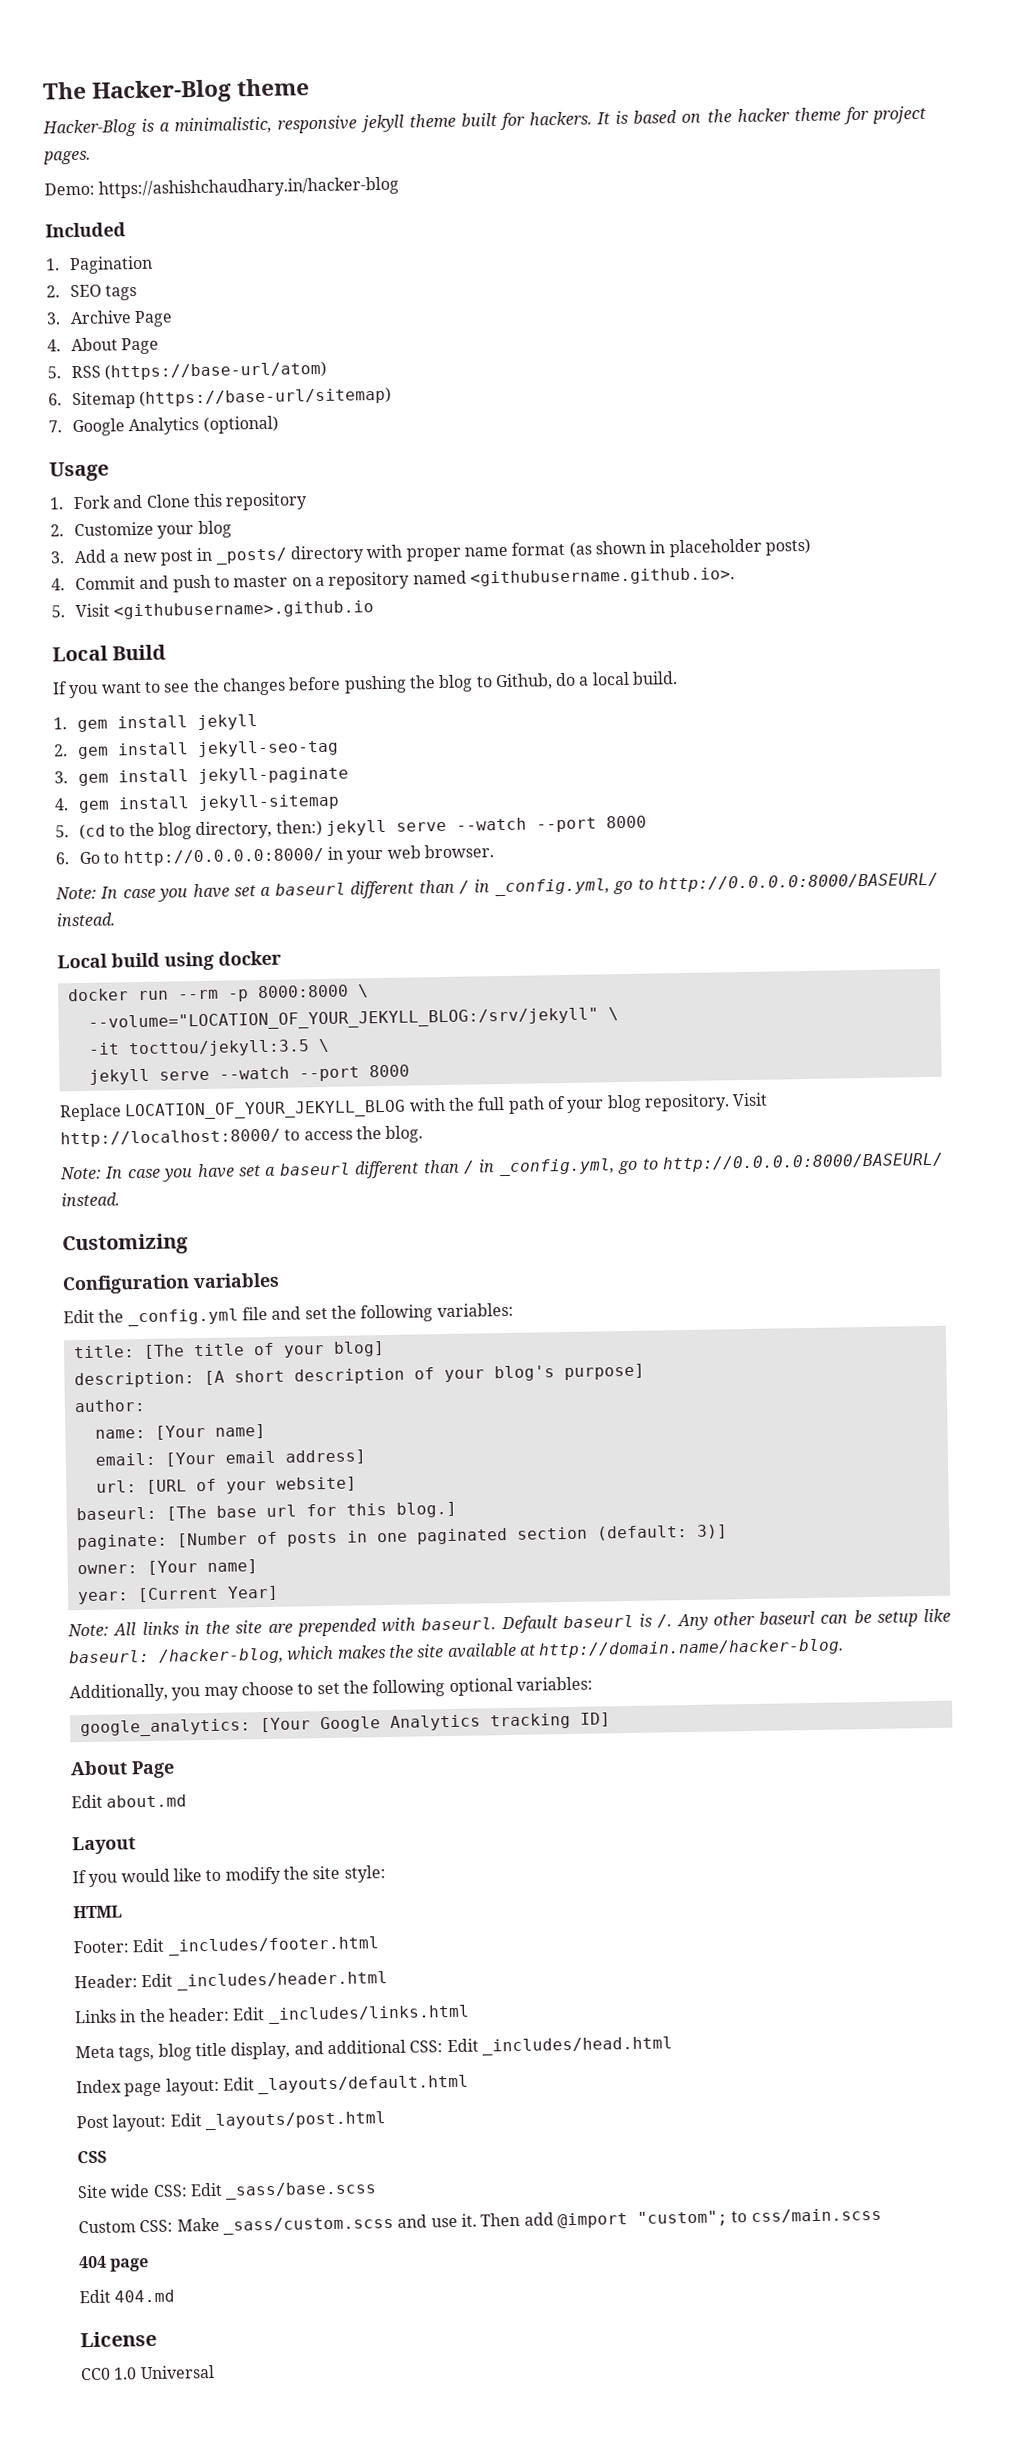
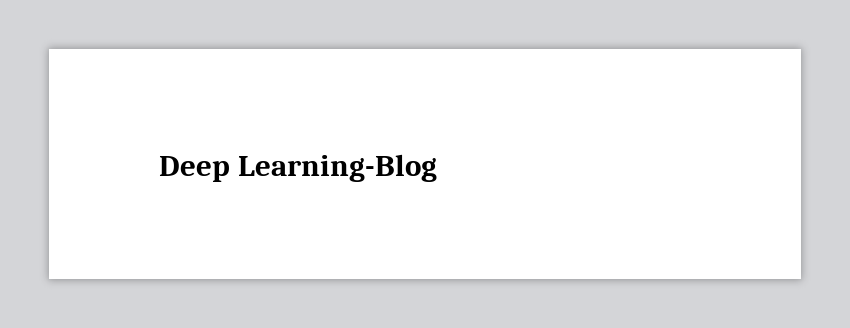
- The Hacker-Blog theme
- Hacker-Blog is a minimalistic, responsive jekyll theme built for hackers. It is based on the hacker theme for project pages.
- Demo: https://ashishchaudhary.in/hacker-blog
- Included
- 1. Pagination
- 2. SEO tags
- 3. Archive Page
- 4. About Page
- 5. RSS (https://base-url/atom)
- 6. Sitemap (https://base-url/sitemap)
- 7. Google Analytics (optional)
- Usage
- 1. Fork and Clone this repository
- 2. Customize your blog
- 3. Add a new post in _posts/ directory with proper name format (as shown in placeholder posts)
- 4. Commit and push to master on a repository named <githubusername.github.io>.
- 5. Visit <githubusername>.github.io
- Local Build
- If you want to see the changes before pushing the blog to Github, do a local build.
- 1. gem install jekyll
- 2. gem install jekyll-seo-tag
- 3. gem install jekyll-paginate
- 4. gem install jekyll-sitemap
- 5. (cd to the blog directory, then:) jekyll serve --watch --port 8000
- 6. Go to http://0.0.0.0:8000/ in your web browser.
- Note: In case you have set a baseurl different than / in _config.yml, go to http://0.0.0.0:8000/BASEURL/ instead.
- Local build using docker
- docker run --rm -p 8000:8000 \
- --volume="LOCATION_OF_YOUR_JEKYLL_BLOG:/srv/jekyll" \
- -it tocttou/jekyll:3.5 \
- jekyll serve --watch --port 8000
- Replace LOCATION_OF_YOUR_JEKYLL_BLOG with the full path of your blog repository. Visit http://localhost:8000/ to access the blog.
- Note: In case you have set a baseurl different than / in _config.yml, go to http://0.0.0.0:8000/BASEURL/ instead.
- Customizing
- Configuration variables
- Edit the _config.yml file and set the following variables:
- title: [The title of your blog]
- description: [A short description of your blog's purpose]
- author:
- name: [Your name]
- email: [Your email address]
- url: [URL of your website]
- baseurl: [The base url for this blog.]
- paginate: [Number of posts in one paginated section (default: 3)]
- owner: [Your name]
- year: [Current Year]
- Note: All links in the site are prepended with baseurl. Default baseurl is /. Any other baseurl can be setup like baseurl: /hacker-blog, which makes the site available at http://domain.name/hacker-blog.
- Additionally, you may choose to set the following optional variables:
- google_analytics: [Your Google Analytics tracking ID]
- About Page
- Edit about.md
- Layout
- If you would like to modify the site style:
- HTML
- Footer: Edit _includes/footer.html
- Header: Edit _includes/header.html
- Links in the header: Edit _includes/links.html
- Meta tags, blog title display, and additional CSS: Edit _includes/head.html
- Index page layout: Edit _layouts/default.html
- Post layout: Edit _layouts/post.html
- CSS
- Site wide CSS: Edit _sass/base.scss
- Custom CSS: Make _sass/custom.scss and use it. Then add @import "custom"; to css/main.scss
- 404 page
- Edit 404.md
- License
- CC0 1.0 Universal
+ Deep Learning-Blog

